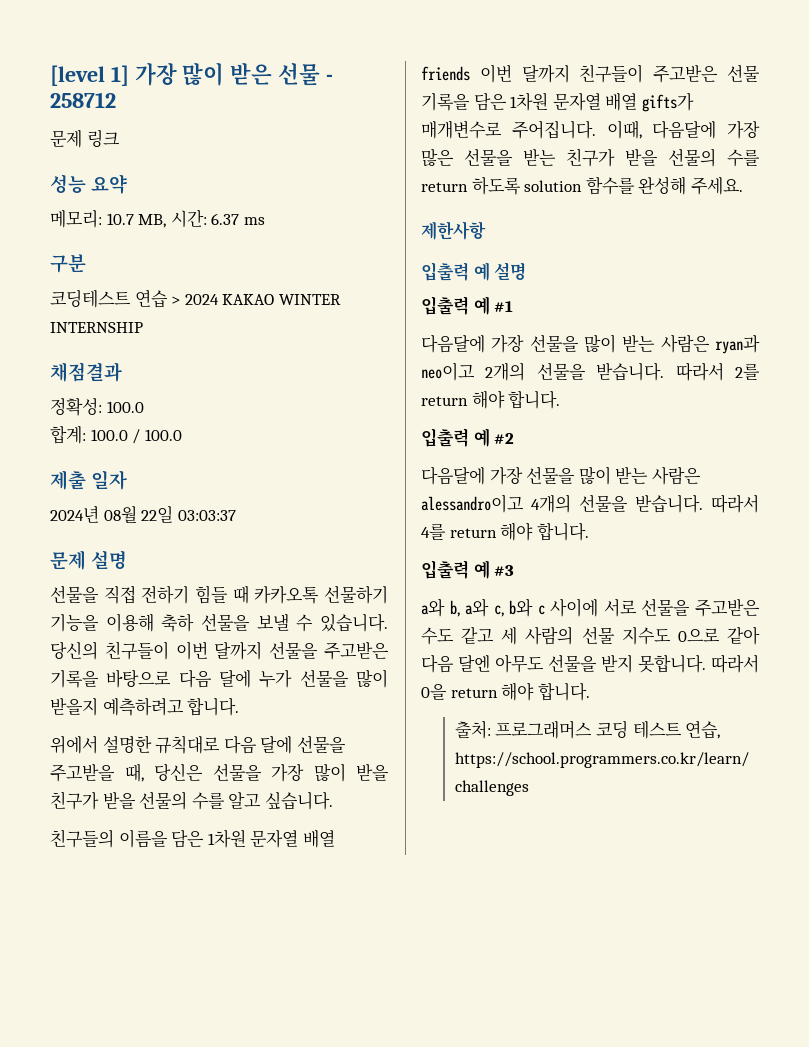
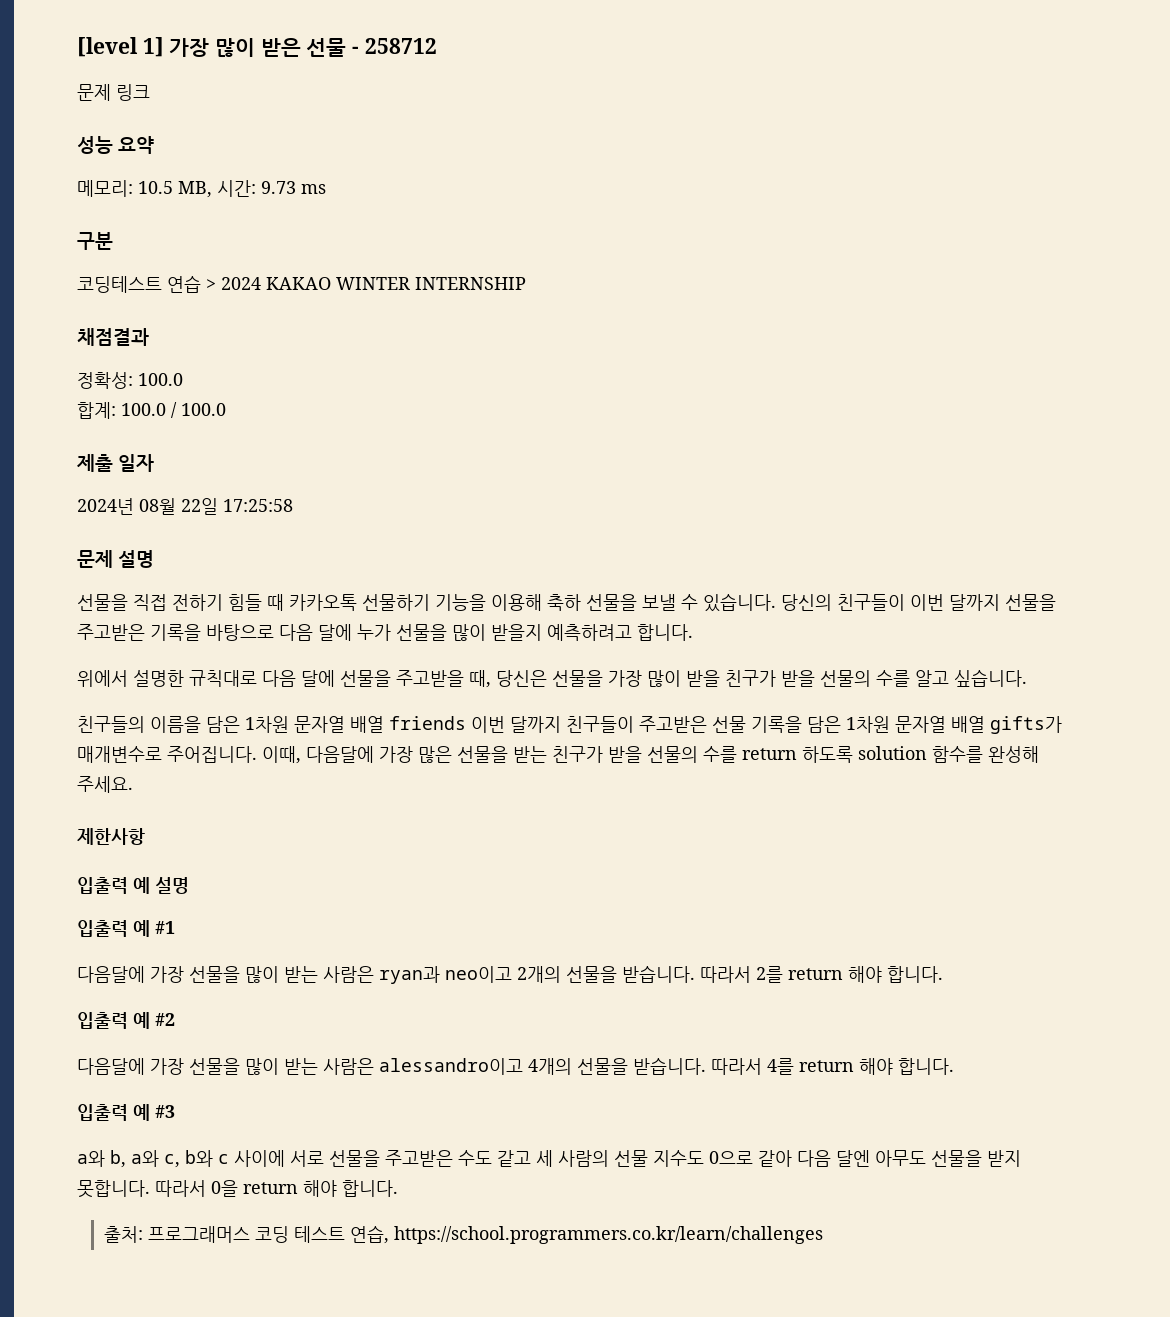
- 메모리: 10.7 MB, 시간: 6.37 ms
+ 메모리: 10.5 MB, 시간: 9.73 ms
- 2024년 08월 22일 03:03:37
+ 2024년 08월 22일 17:25:58

